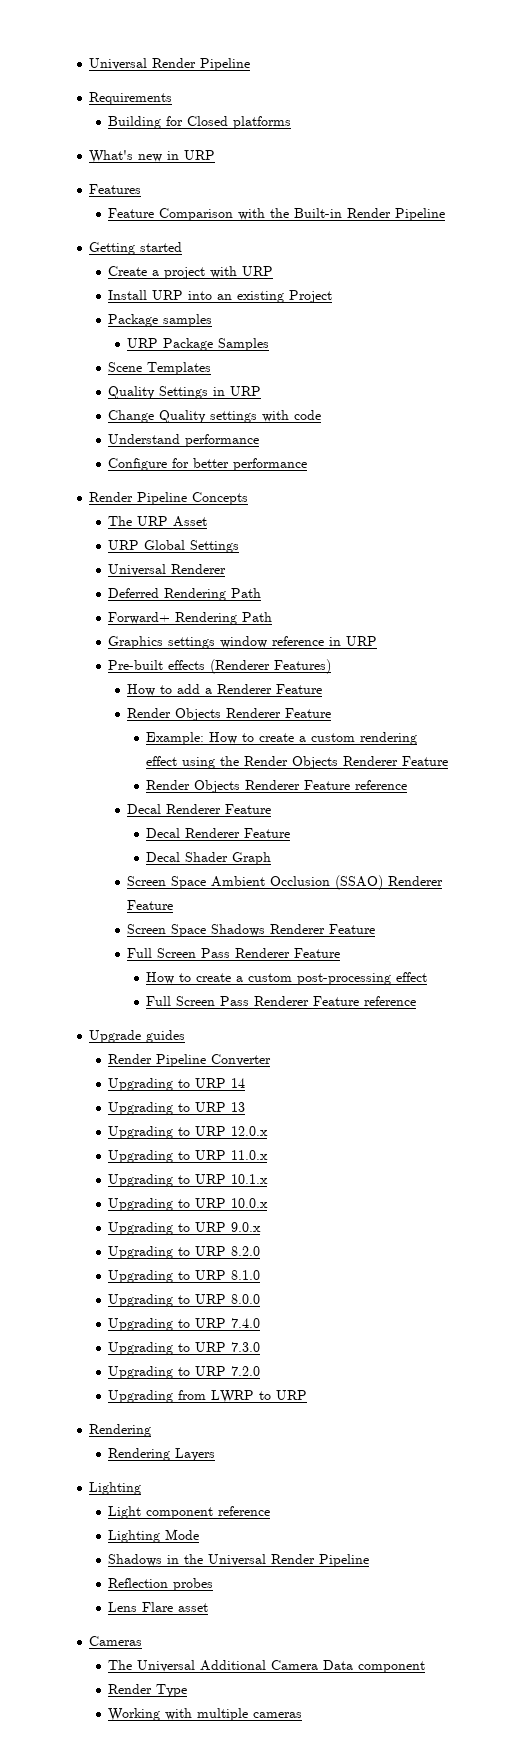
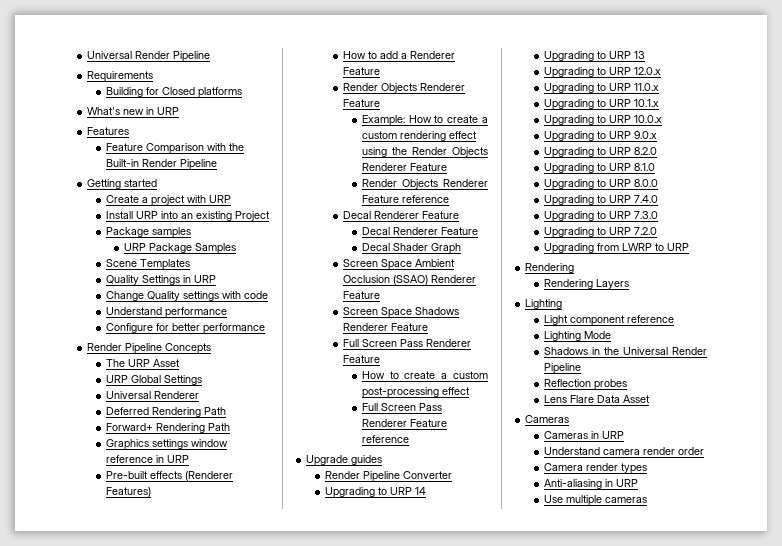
- Lens Flare asset
+ Lens Flare Data Asset
- The Universal Additional Camera Data component
- Render Type
- Working with multiple cameras
+ Cameras in URP
+ Understand camera render order
+ Camera render types
+ Anti-aliasing in URP
+ Use multiple cameras

